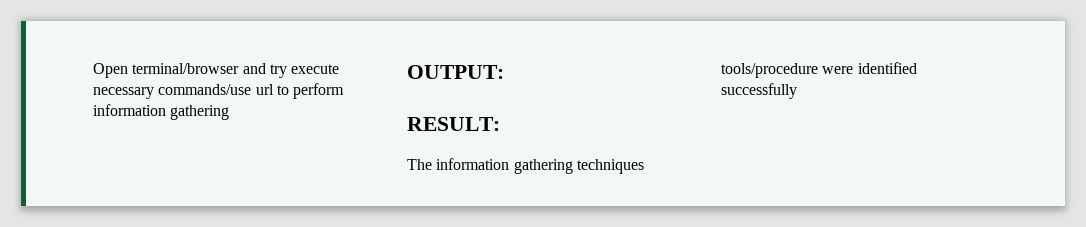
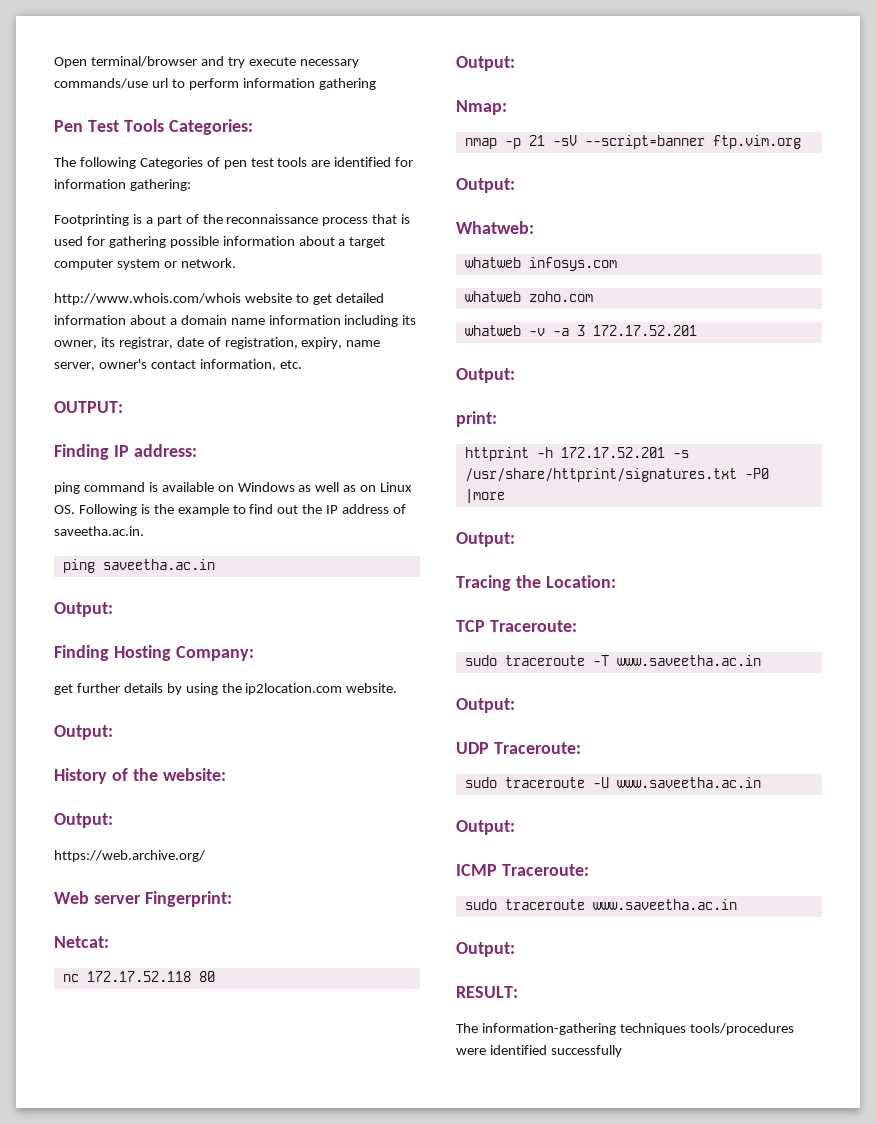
+ Pen Test Tools Categories:
+ The following Categories of pen test tools are identified for information gathering:
+ Footprinting is a part of the reconnaissance process that is used for gathering possible information about a target computer system or network.
+ http://www.whois.com/whois website to get detailed information about a domain name information including its owner, its registrar, date of registration, expiry, name server, owner's contact information, etc.
  OUTPUT:
+ Finding IP address:
+ ping command is available on Windows as well as on Linux OS. Following is the example to find out the IP address of saveetha.ac.in.
+ ping saveetha.ac.in
+ Output:
+ Finding Hosting Company:
+ get further details by using the ip2location.com website.
+ Output:
+ History of the website:
+ Output:
+ https://web.archive.org/
+ Web server Fingerprint:
+ Netcat:
+ nc 172.17.52.118 80
+ Output:
+ Nmap:
+ nmap -p 21 -sV --script=banner ftp.vim.org
+ Output:
+ Whatweb:
+ whatweb infosys.com
+ whatweb zoho.com
+ whatweb -v -a 3 172.17.52.201
+ Output:
+ print:
+ httprint -h 172.17.52.201 -s /usr/share/httprint/signatures.txt -P0 |more
+ Output:
+ Tracing the Location:
+ TCP Traceroute:
+ sudo traceroute -T www.saveetha.ac.in
+ Output:
+ UDP Traceroute:
+ sudo traceroute -U www.saveetha.ac.in
+ Output:
+ ICMP Traceroute:
+ sudo traceroute www.saveetha.ac.in
+ Output:
  RESULT:
- The information gathering techniques tools/procedure were identified successfully
+ The information-gathering techniques tools/procedures were identified successfully

